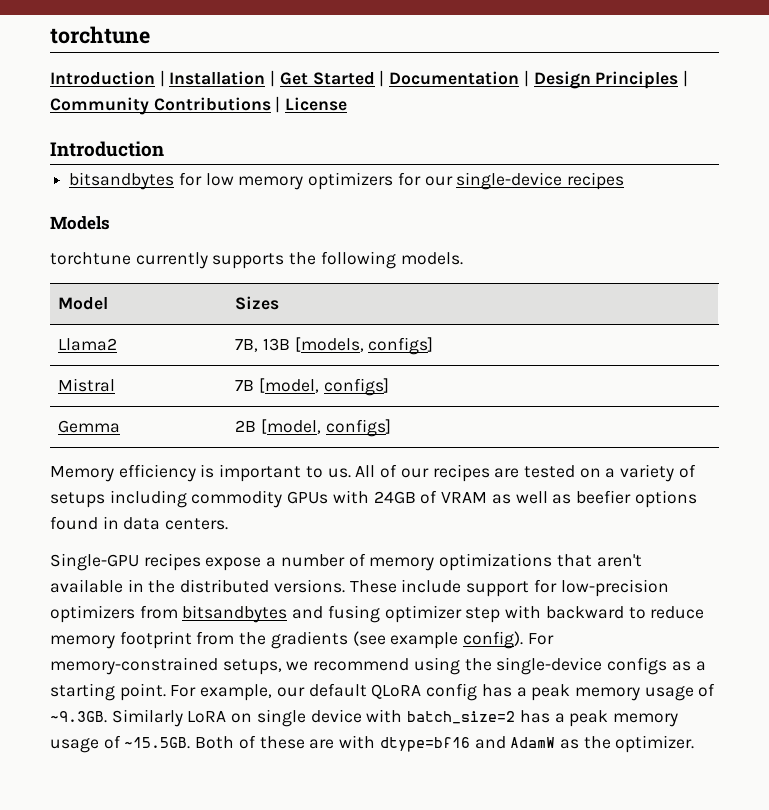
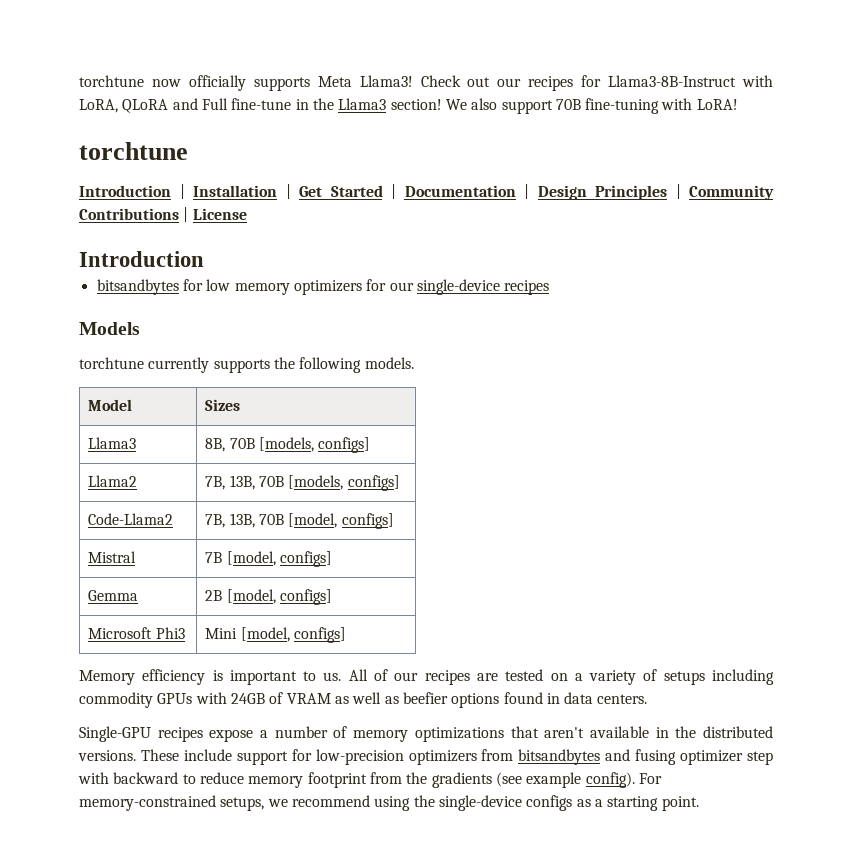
+ torchtune now officially supports Meta Llama3! Check out our recipes for Llama3-8B-Instruct with LoRA, QLoRA and Full fine-tune in the Llama3 section! We also support 70B fine-tuning with LoRA!
+ Llama3 | 8B, 70B [models, configs]
- Llama2 | 7B, 13B [models, configs]
+ Llama2 | 7B, 13B, 70B [models, configs]
+ Code-Llama2 | 7B, 13B, 70B [model, configs]
+ Microsoft Phi3 | Mini [model, configs]
- For example, our default QLoRA config has a peak memory usage of ~9.3GB. Similarly LoRA on single device with batch_size=2 has a peak memory usage of ~15.5GB. Both of these are with dtype=bf16 and AdamW as the optimizer.

